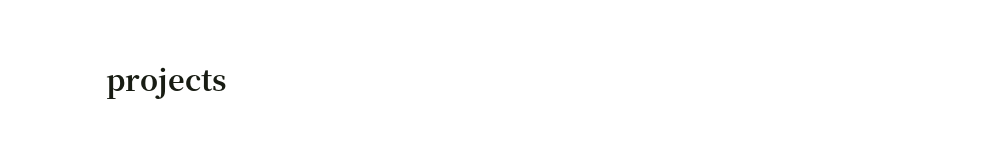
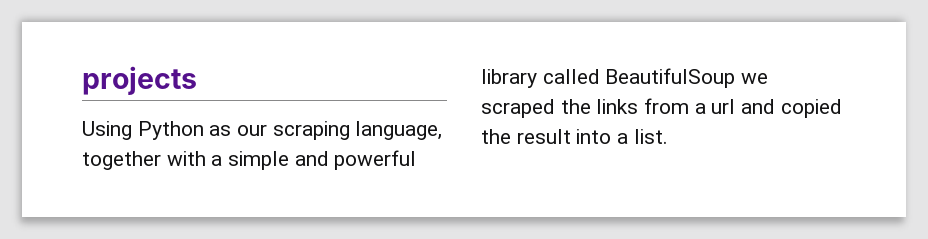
+ Using Python as our scraping language, together with a simple and powerful library called BeautifulSoup we scraped the links from a url and copied the result into a list.

